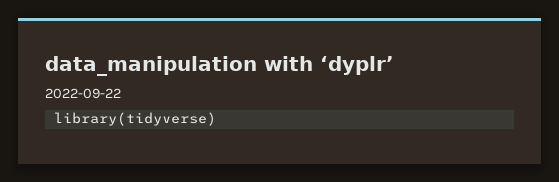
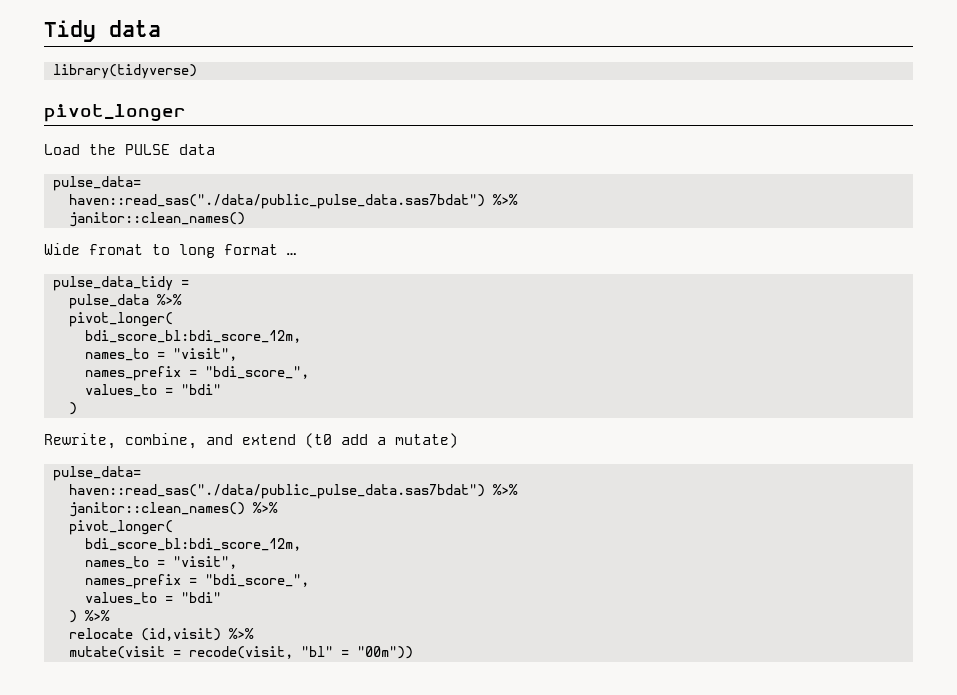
- data_manipulation with ‘dyplr’
- 2022-09-22
+ Tidy data
  library(tidyverse)
+ pivot_longer
+ Load the PULSE data
+ pulse_data=
+ haven::read_sas("./data/public_pulse_data.sas7bdat") %>%
+ janitor::clean_names()
+ Wide fromat to long format …
+ pulse_data_tidy =
+ pulse_data %>%
+ pivot_longer(
+ bdi_score_bl:bdi_score_12m,
+ names_to = "visit",
+ names_prefix = "bdi_score_",
+ values_to = "bdi"
+ )
+ Rewrite, combine, and extend (t0 add a mutate)
+ pulse_data=
+ haven::read_sas("./data/public_pulse_data.sas7bdat") %>%
+ janitor::clean_names() %>%
+ pivot_longer(
+ bdi_score_bl:bdi_score_12m,
+ names_to = "visit",
+ names_prefix = "bdi_score_",
+ values_to = "bdi"
+ ) %>%
+ relocate (id,visit) %>%
+ mutate(visit = recode(visit, "bl" = "00m"))

